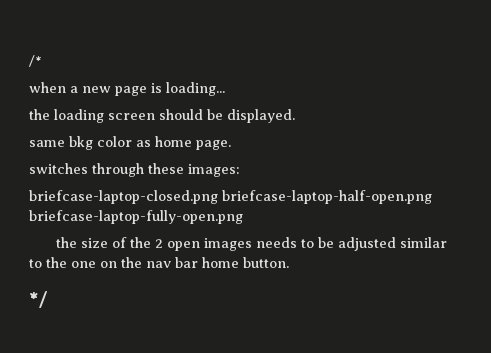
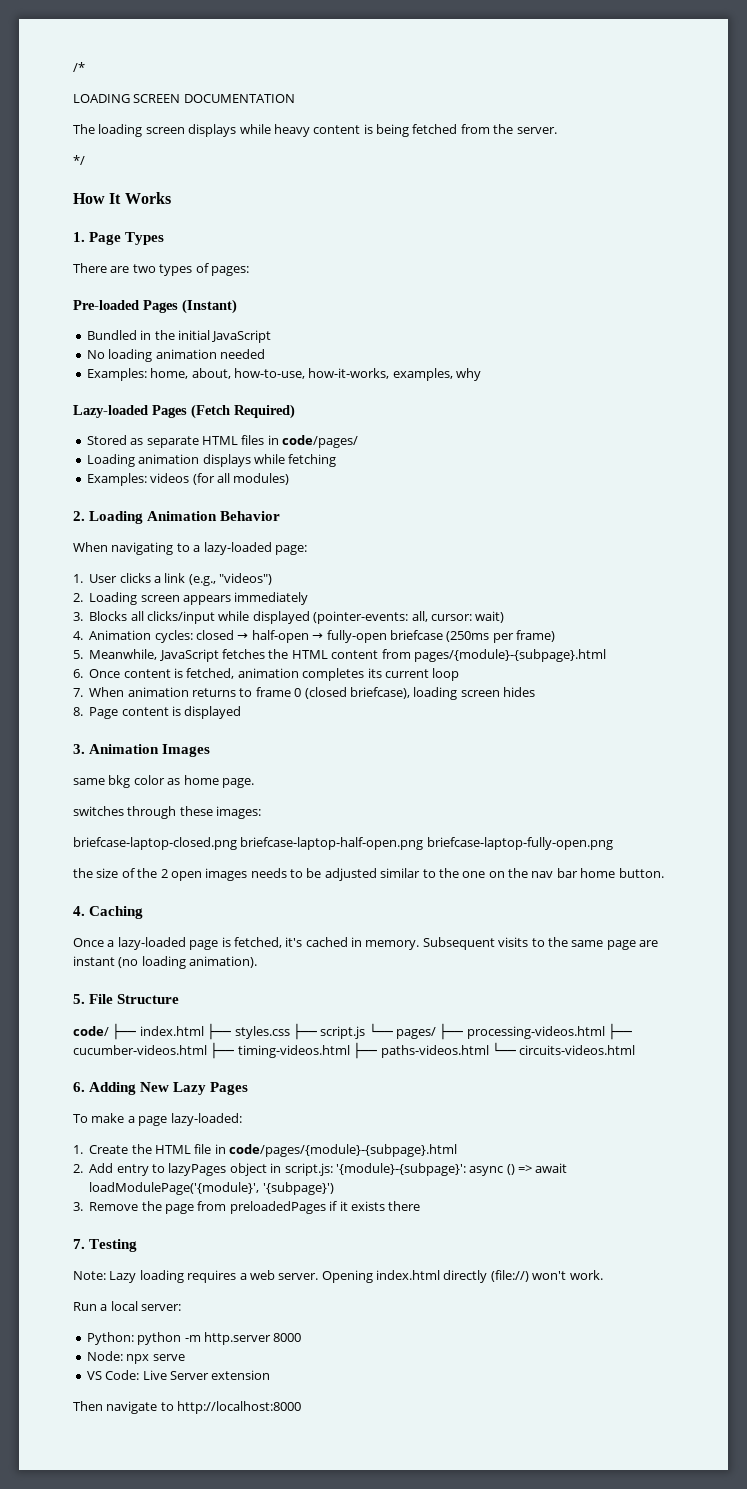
- when a new page is loading...
- the loading screen should be displayed.
+ LOADING SCREEN DOCUMENTATION
+ The loading screen displays while heavy content is being fetched from the server.
+ */
+ How It Works
+ 1. Page Types
+ There are two types of pages:
+ Pre-loaded Pages (Instant)
+ Bundled in the initial JavaScript
+ No loading animation needed
+ Examples: home, about, how-to-use, how-it-works, examples, why
+ Lazy-loaded Pages (Fetch Required)
+ Stored as separate HTML files in code/pages/
+ Loading animation displays while fetching
+ Examples: videos (for all modules)
+ 2. Loading Animation Behavior
+ When navigating to a lazy-loaded page:
+ 1. User clicks a link (e.g., "videos")
+ 2. Loading screen appears immediately
+ 3. Blocks all clicks/input while displayed (pointer-events: all, cursor: wait)
+ 4. Animation cycles: closed → half-open → fully-open briefcase (250ms per frame)
+ 5. Meanwhile, JavaScript fetches the HTML content from pages/{module}-{subpage}.html
+ 6. Once content is fetched, animation completes its current loop
+ 7. When animation returns to frame 0 (closed briefcase), loading screen hides
+ 8. Page content is displayed
+ 3. Animation Images
- */
+ 4. Caching
+ Once a lazy-loaded page is fetched, it's cached in memory. Subsequent visits to the same page are instant (no loading animation).
+ 5. File Structure
+ code/ ├── index.html ├── styles.css ├── script.js └── pages/ ├── processing-videos.html ├── cucumber-videos.html ├── timing-videos.html ├── paths-videos.html └── circuits-videos.html
+ 6. Adding New Lazy Pages
+ To make a page lazy-loaded:
+ 1. Create the HTML file in code/pages/{module}-{subpage}.html
+ 2. Add entry to lazyPages object in script.js: '{module}-{subpage}': async () => await loadModulePage('{module}', '{subpage}')
+ 3. Remove the page from preloadedPages if it exists there
+ 7. Testing
+ Note: Lazy loading requires a web server. Opening index.html directly (file://) won't work.
+ Run a local server:
+ Python: python -m http.server 8000
+ Node: npx serve
+ VS Code: Live Server extension
+ Then navigate to http://localhost:8000

